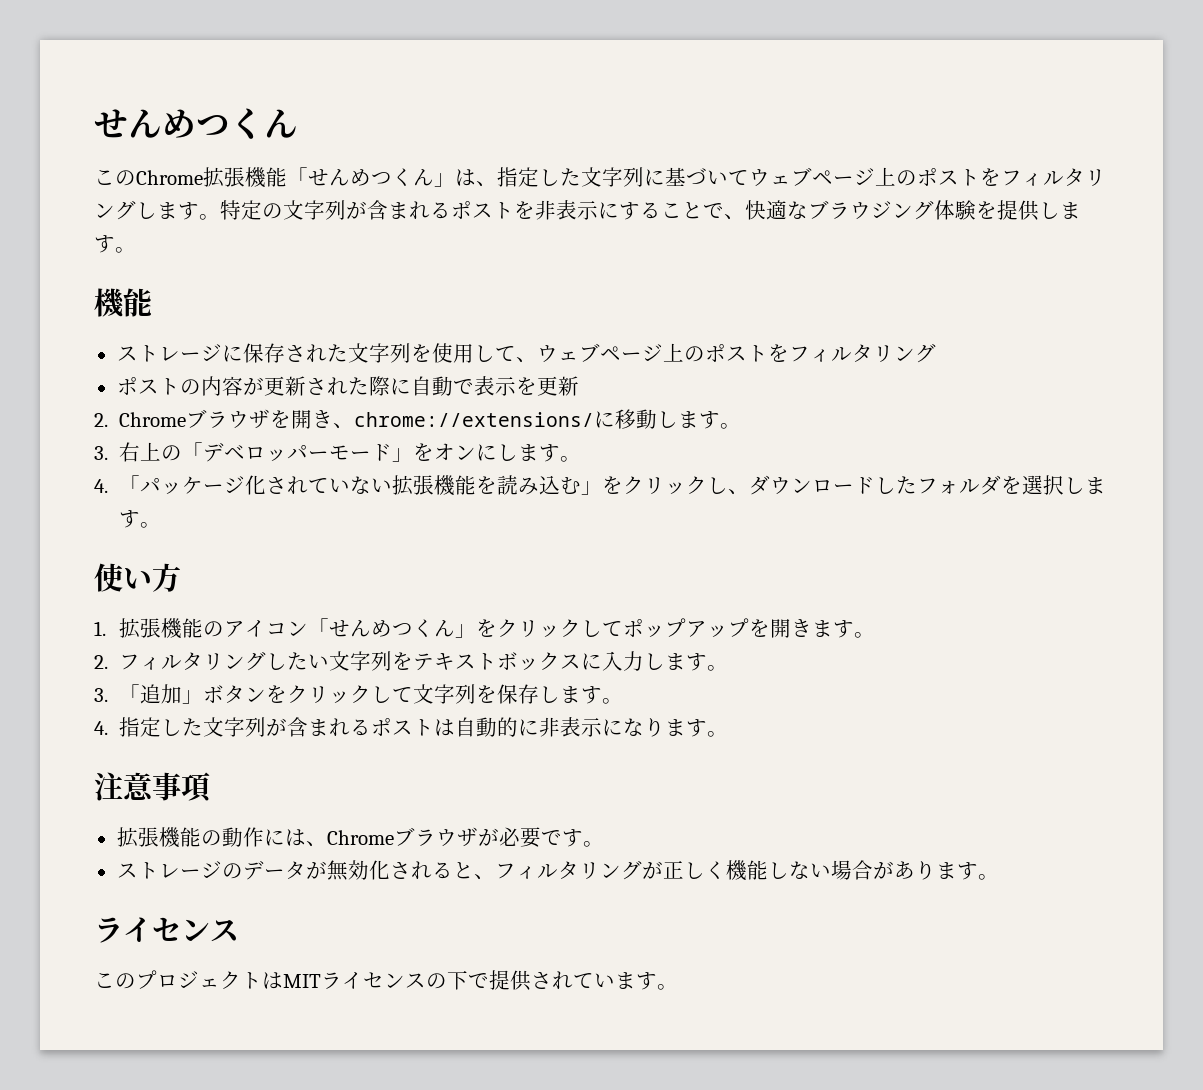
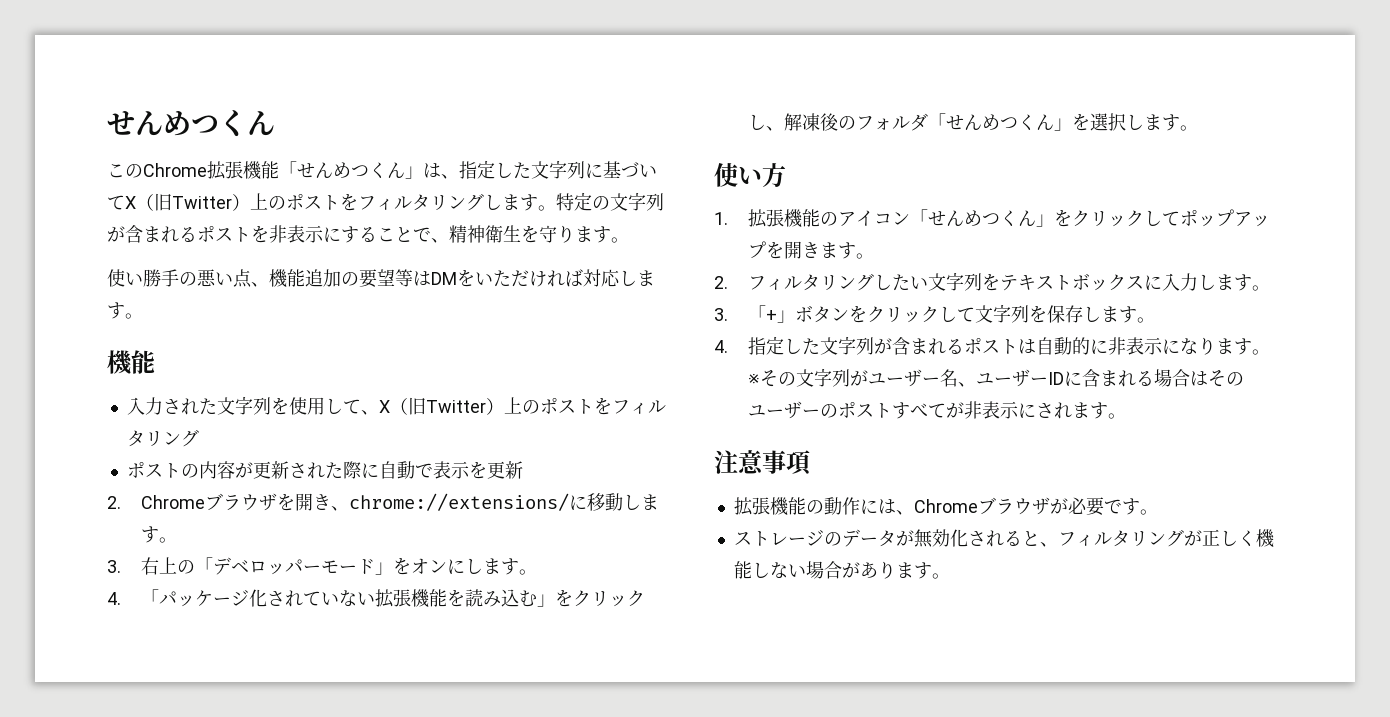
- このChrome拡張機能「せんめつくん」は、指定した文字列に基づいてウェブページ上のポストをフィルタリングします。
+ このChrome拡張機能「せんめつくん」は、指定した文字列に基づいてX（旧Twitter）上のポストをフィルタリングします。
- 特定の文字列が含まれるポストを非表示にすることで、快適なブラウジング体験を提供します。
+ 特定の文字列が含まれるポストを非表示にすることで、精神衛生を守ります。
+ 使い勝手の悪い点、機能追加の要望等はDMをいただければ対応します。
- ストレージに保存された文字列を使用して、ウェブページ上のポストをフィルタリング
+ 入力された文字列を使用して、X（旧Twitter）上のポストをフィルタリング
- 4.「パッケージ化されていない拡張機能を読み込む」をクリックし、ダウンロードしたフォルダを選択します。
+ 4.「パッケージ化されていない拡張機能を読み込む」をクリックし、解凍後のフォルダ「せんめつくん」を選択します。
- 3.「追加」ボタンをクリックして文字列を保存します。
+ 3.「+」ボタンをクリックして文字列を保存します。
+ ※その文字列がユーザー名、ユーザーIDに含まれる場合はそのユーザーのポストすべてが非表示にされます。
  ストレージのデータが無効化されると、フィルタリングが正しく機能しない場合があります。
- ライセンス
- このプロジェクトはMITライセンスの下で提供されています。

